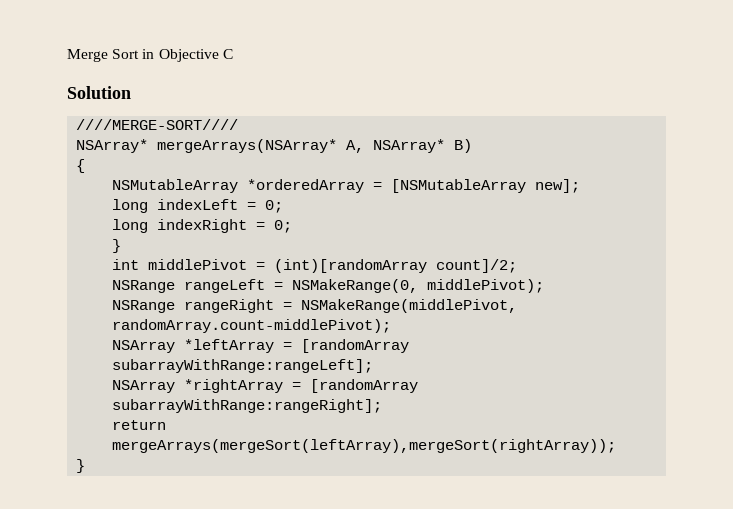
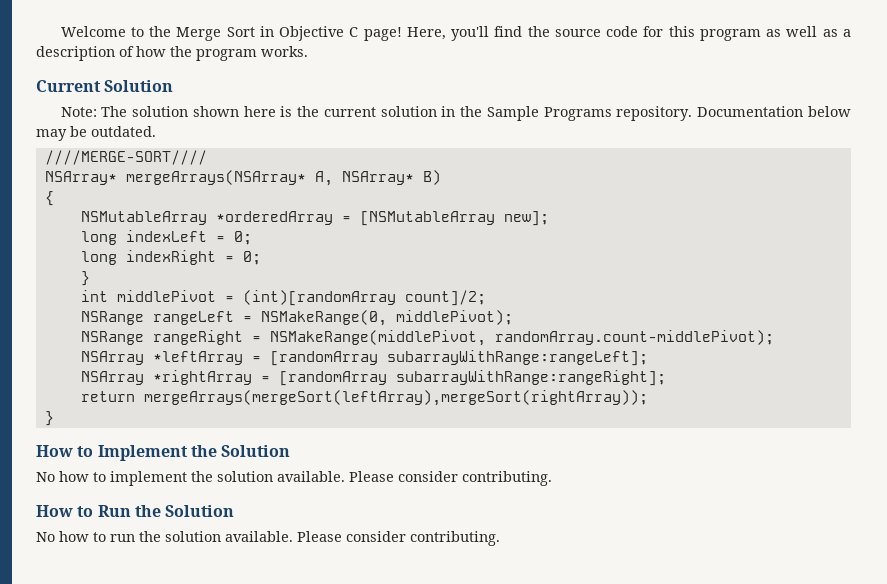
- Merge Sort in Objective C
- Solution
+ Welcome to the Merge Sort in Objective C page! Here, you'll find the source code for this program as well as a description of how the program works.
+ Current Solution
+ Note: The solution shown here is the current solution in the Sample Programs repository. Documentation below may be outdated.
+ How to Implement the Solution
+ No how to implement the solution available. Please consider contributing.
+ How to Run the Solution
+ No how to run the solution available. Please consider contributing.

